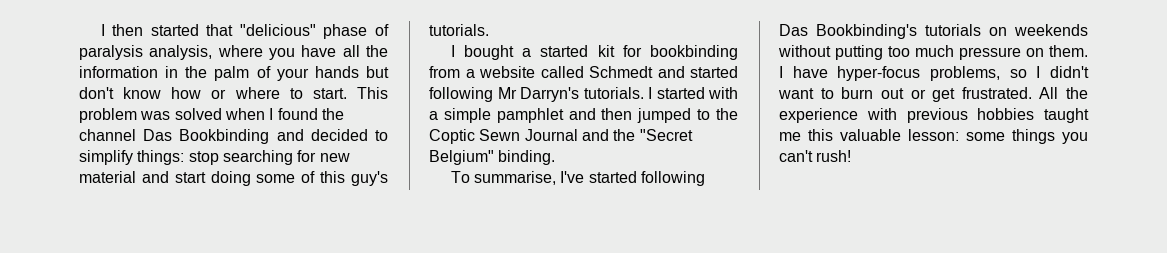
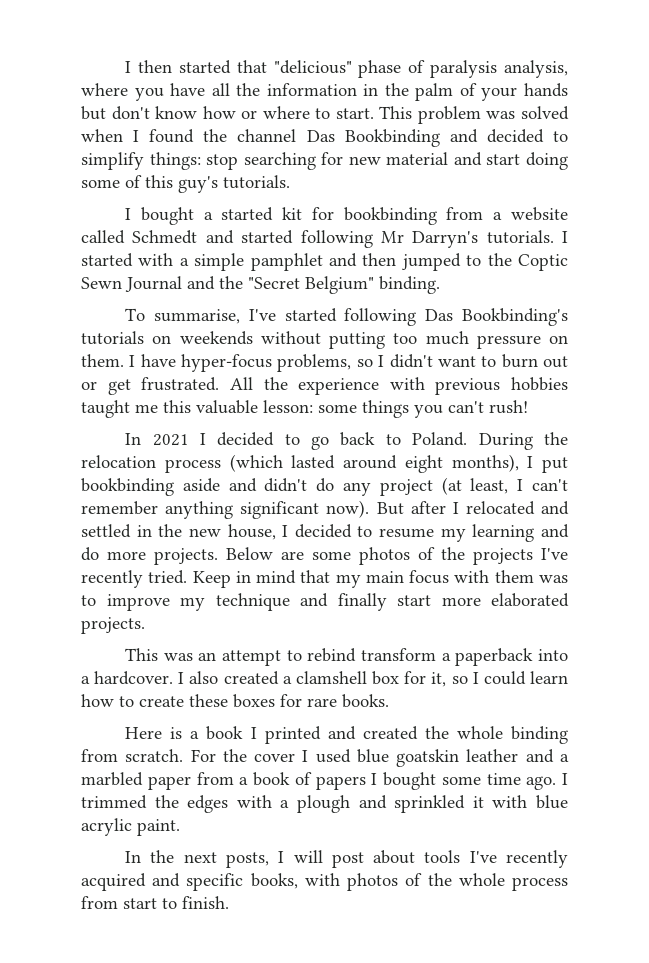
+ In 2021 I decided to go back to Poland. During the relocation process (which lasted around eight months), I put bookbinding aside and didn't do any project (at least, I can't remember anything significant now). But after I relocated and settled in the new house, I decided to resume my learning and do more projects. Below are some photos of the projects I've recently tried. Keep in mind that my main focus with them was to improve my technique and finally start more elaborated projects.
+ This was an attempt to rebind transform a paperback into a hardcover. I also created a clamshell box for it, so I could learn how to create these boxes for rare books.
+ Here is a book I printed and created the whole binding from scratch. For the cover I used blue goatskin leather and a marbled paper from a book of papers I bought some time ago. I trimmed the edges with a plough and sprinkled it with blue acrylic paint.
+ In the next posts, I will post about tools I've recently acquired and specific books, with photos of the whole process from start to finish.

